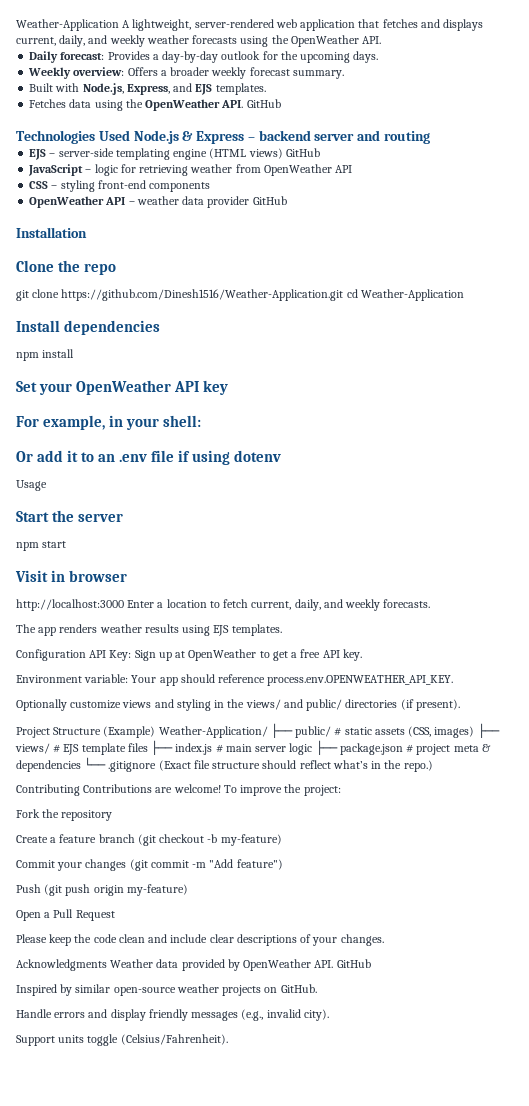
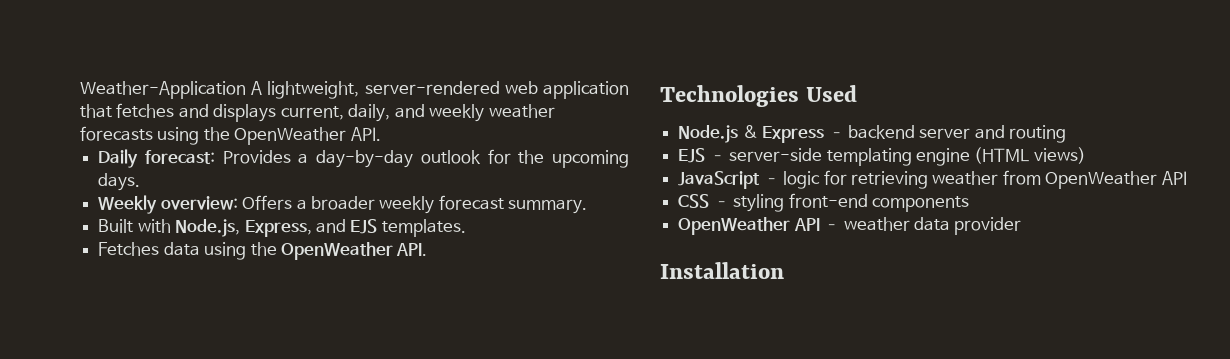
- Fetches data using the OpenWeather API. GitHub
+ Fetches data using the OpenWeather API.
- Technologies Used Node.js & Express – backend server and routing
+ Technologies Used
+ Node.js & Express – backend server and routing
- EJS – server-side templating engine (HTML views) GitHub
+ EJS – server-side templating engine (HTML views)
- OpenWeather API – weather data provider GitHub
+ OpenWeather API – weather data provider
- Clone the repo
- git clone https://github.com/Dinesh1516/Weather-Application.git cd Weather-Application
- Install dependencies
- npm install
- Set your OpenWeather API key
- For example, in your shell:
- Or add it to an .env file if using dotenv
- Usage
- Start the server
- npm start
- Visit in browser
- http://localhost:3000 Enter a location to fetch current, daily, and weekly forecasts.
- The app renders weather results using EJS templates.
- Configuration API Key: Sign up at OpenWeather to get a free API key.
- Environment variable: Your app should reference process.env.OPENWEATHER_API_KEY.
- Optionally customize views and styling in the views/ and public/ directories (if present).
- Project Structure (Example) Weather-Application/ ├── public/ # static assets (CSS, images) ├── views/ # EJS template files ├── index.js # main server logic ├── package.json # project meta & dependencies └── .gitignore (Exact file structure should reflect what’s in the repo.)
- Contributing Contributions are welcome! To improve the project:
- Fork the repository
- Create a feature branch (git checkout -b my-feature)
- Commit your changes (git commit -m "Add feature")
- Push (git push origin my-feature)
- Open a Pull Request
- Please keep the code clean and include clear descriptions of your changes.
- Acknowledgments Weather data provided by OpenWeather API. GitHub
- Inspired by similar open-source weather projects on GitHub.
- Handle errors and display friendly messages (e.g., invalid city).
- Support units toggle (Celsius/Fahrenheit).

